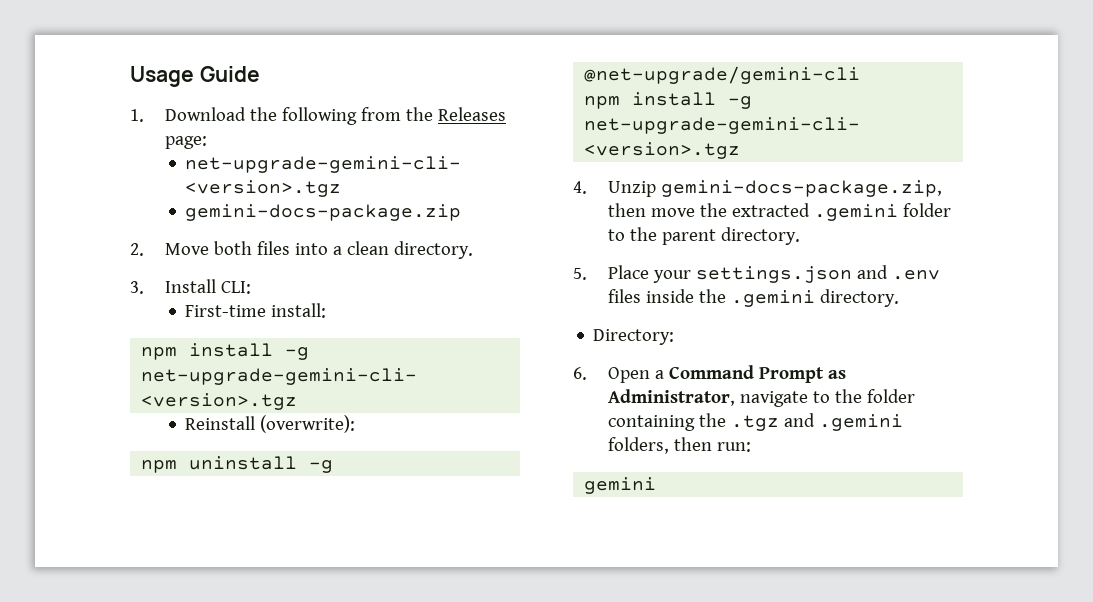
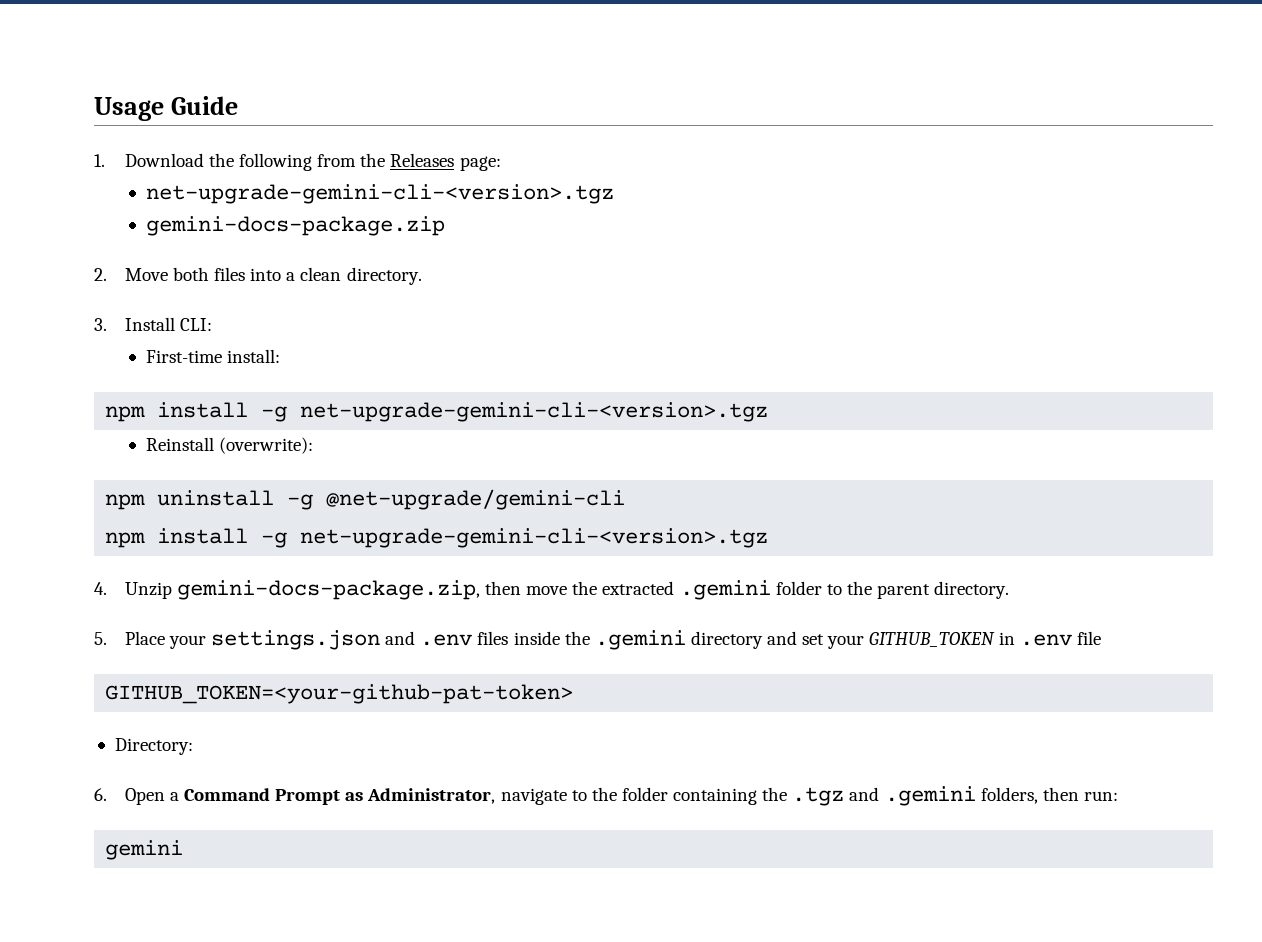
- 5. Place your settings.json and .env files inside the .gemini directory.
+ 5. Place your settings.json and .env files inside the .gemini directory and set your GITHUB_TOKEN in .env file
+ GITHUB_TOKEN=<your-github-pat-token>

